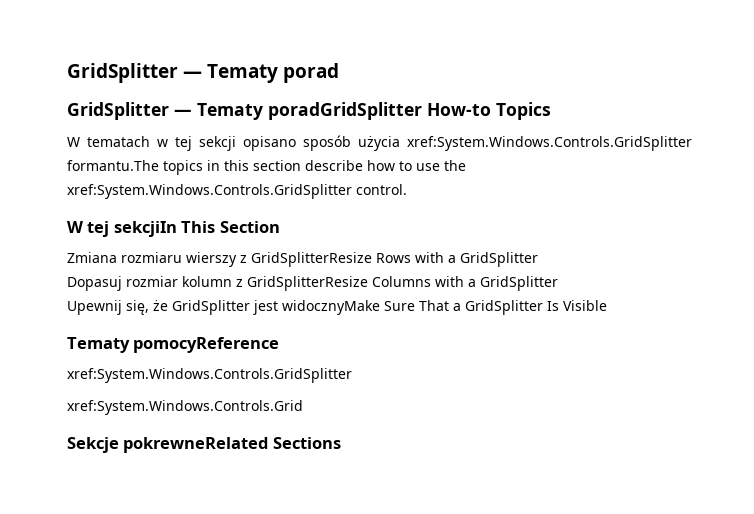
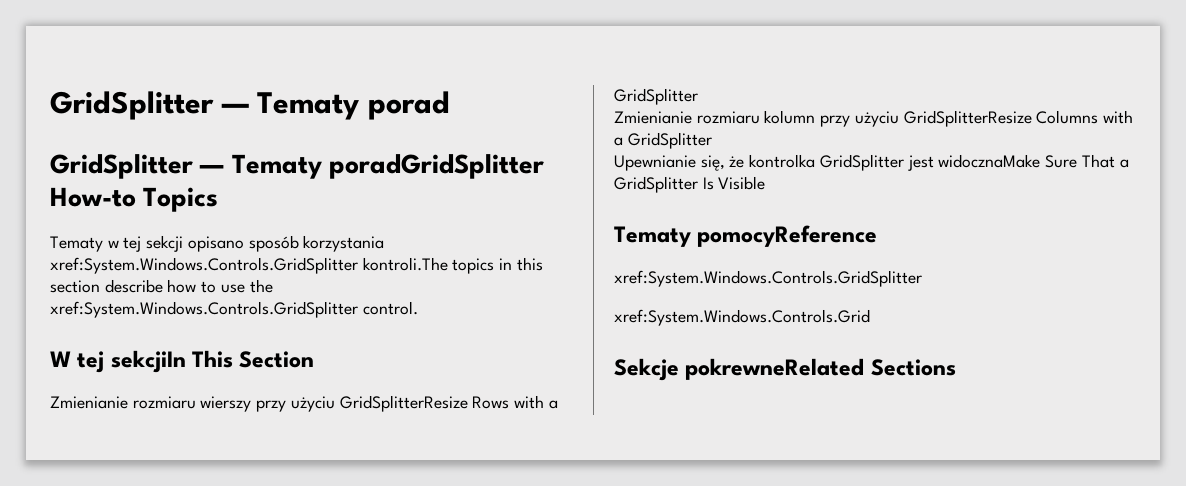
- W tematach w tej sekcji opisano sposób użycia xref:System.Windows.Controls.GridSplitter formantu.The topics in this section describe how to use the xref:System.Windows.Controls.GridSplitter control.
+ Tematy w tej sekcji opisano sposób korzystania xref:System.Windows.Controls.GridSplitter kontroli.The topics in this section describe how to use the xref:System.Windows.Controls.GridSplitter control.
- Zmiana rozmiaru wierszy z GridSplitterResize Rows with a GridSplitter
+ Zmienianie rozmiaru wierszy przy użyciu GridSplitterResize Rows with a GridSplitter
- Dopasuj rozmiar kolumn z GridSplitterResize Columns with a GridSplitter
+ Zmienianie rozmiaru kolumn przy użyciu GridSplitterResize Columns with a GridSplitter
- Upewnij się, że GridSplitter jest widocznyMake Sure That a GridSplitter Is Visible
+ Upewnianie się, że kontrolka GridSplitter jest widocznaMake Sure That a GridSplitter Is Visible

